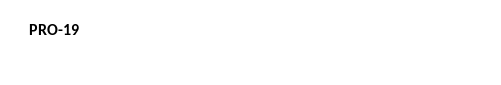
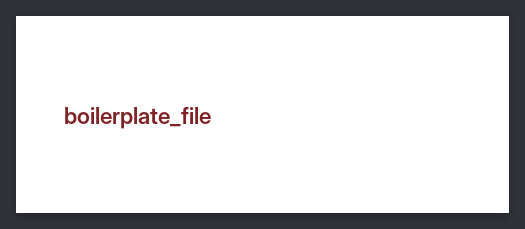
- PRO-19
+ boilerplate_file

